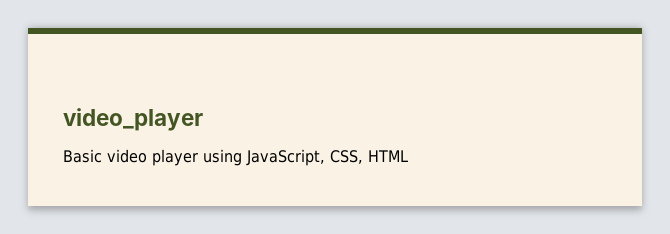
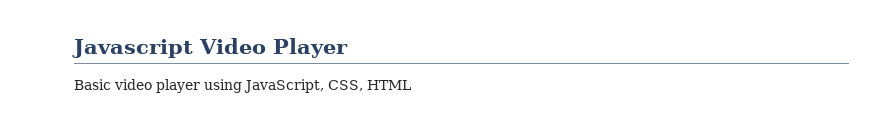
- video_player
+ Javascript Video Player

